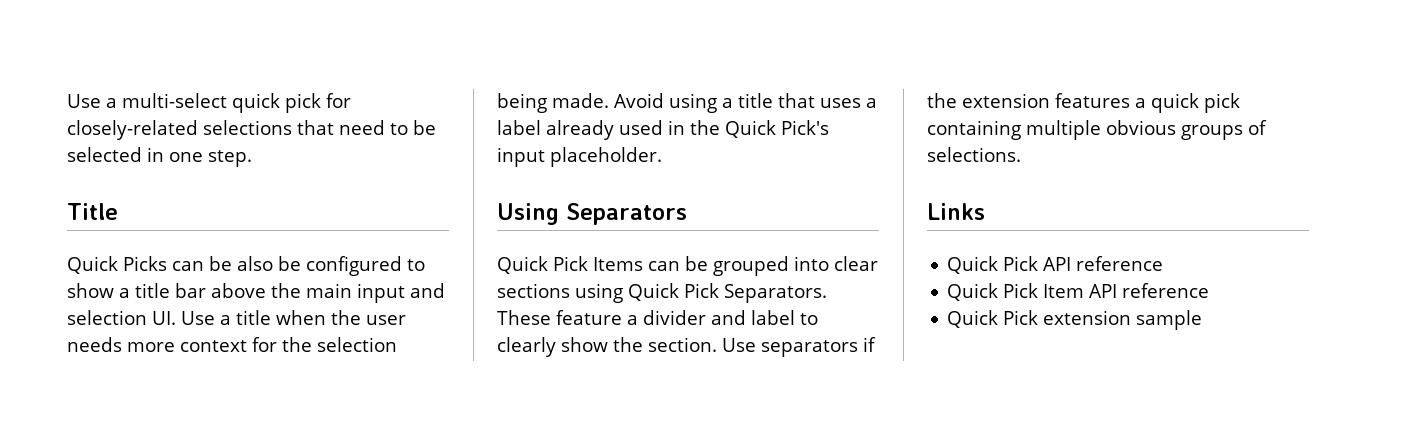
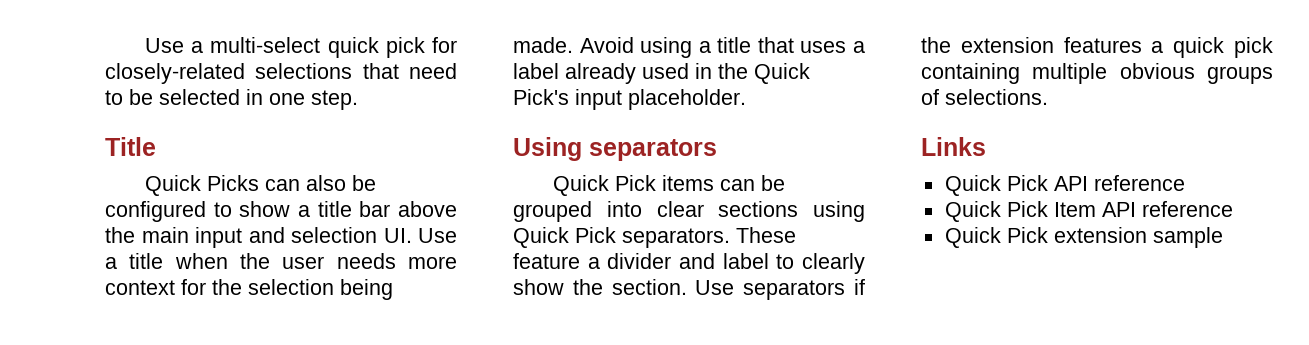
- Quick Picks can be also be configured to show a title bar above the main input and selection UI. Use a title when the user needs more context for the selection being made.
+ Quick Picks can also be configured to show a title bar above the main input and selection UI. Use a title when the user needs more context for the selection being made.
- Using Separators
- Quick Pick Items can be grouped into clear sections using Quick Pick Separators.
+ Using separators
+ Quick Pick items can be grouped into clear sections using Quick Pick separators.

